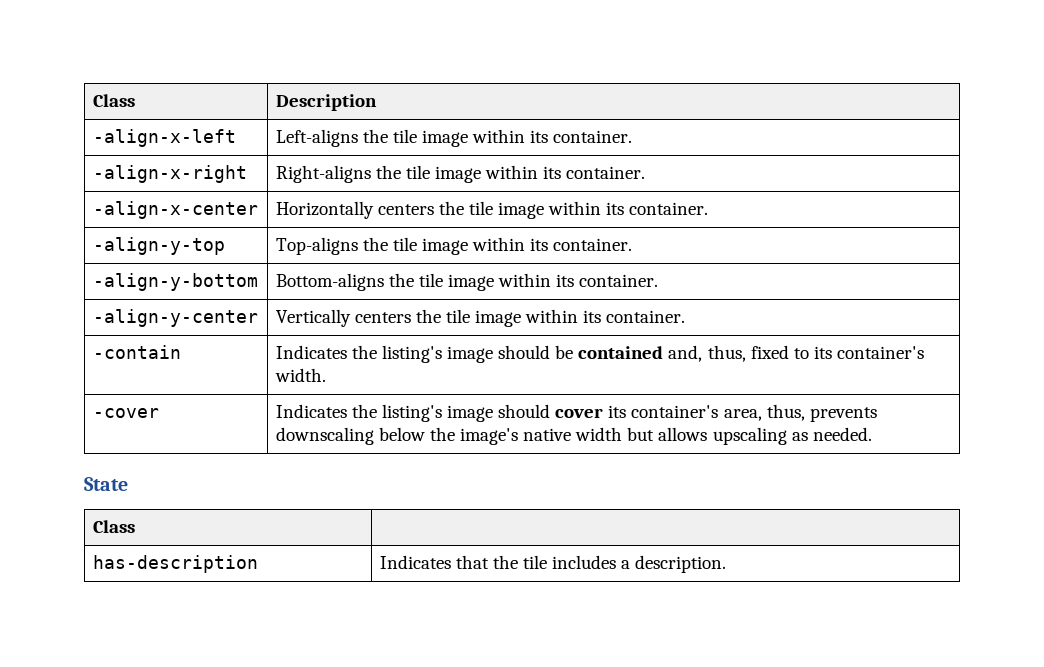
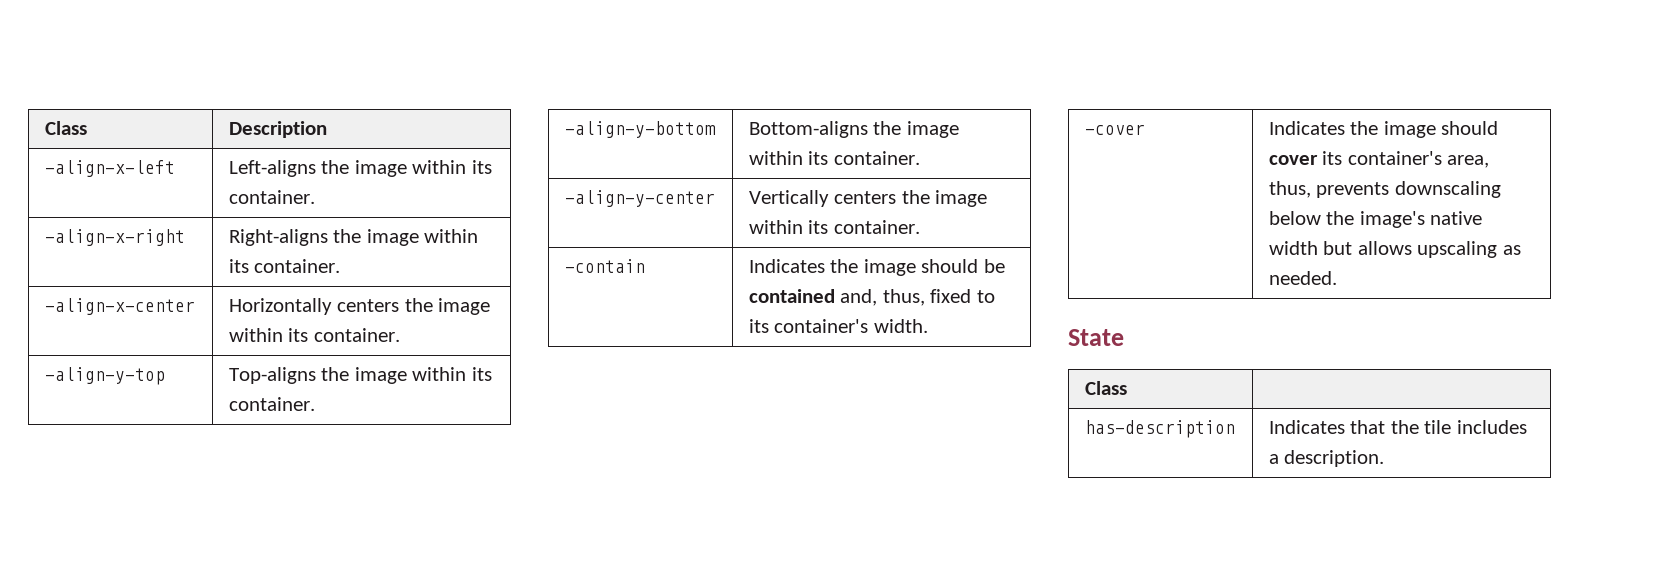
- -align-x-left | Left-aligns the tile image within its container.
+ -align-x-left | Left-aligns the image within its container.
- -align-x-right | Right-aligns the tile image within its container.
+ -align-x-right | Right-aligns the image within its container.
- -align-x-center | Horizontally centers the tile image within its container.
+ -align-x-center | Horizontally centers the image within its container.
- -align-y-top | Top-aligns the tile image within its container.
+ -align-y-top | Top-aligns the image within its container.
- -align-y-bottom | Bottom-aligns the tile image within its container.
+ -align-y-bottom | Bottom-aligns the image within its container.
- -align-y-center | Vertically centers the tile image within its container.
+ -align-y-center | Vertically centers the image within its container.
- -contain | Indicates the listing's image should be contained and, thus, fixed to its container's width.
+ -contain | Indicates the image should be contained and, thus, fixed to its container's width.
- -cover | Indicates the listing's image should cover its container's area, thus, prevents downscaling below the image's native width but allows upscaling as needed.
+ -cover | Indicates the image should cover its container's area, thus, prevents downscaling below the image's native width but allows upscaling as needed.

